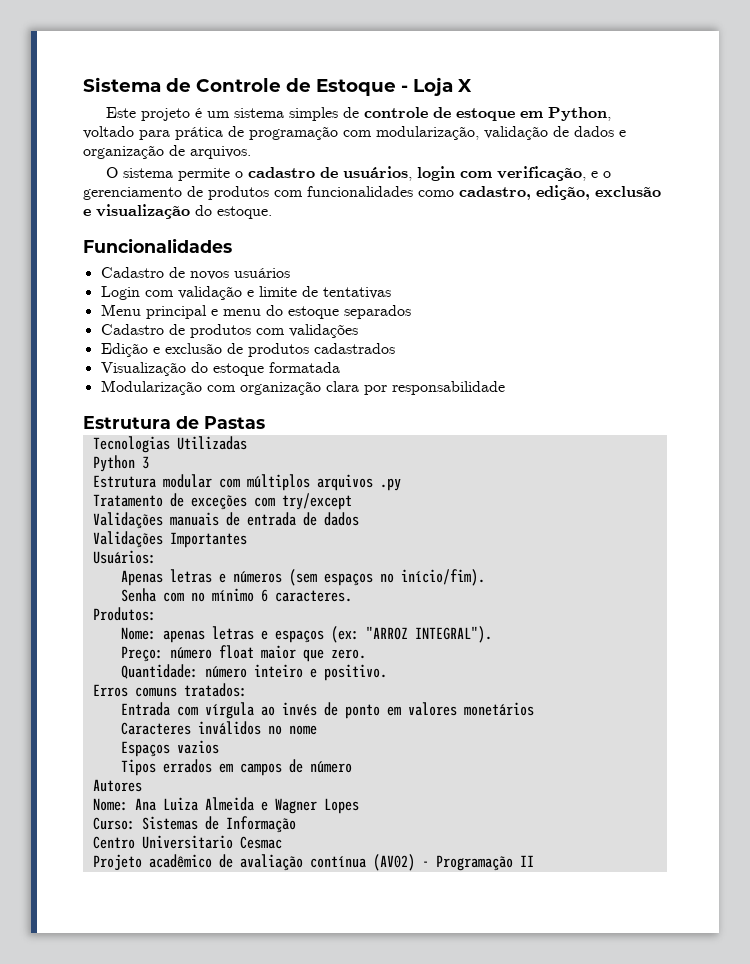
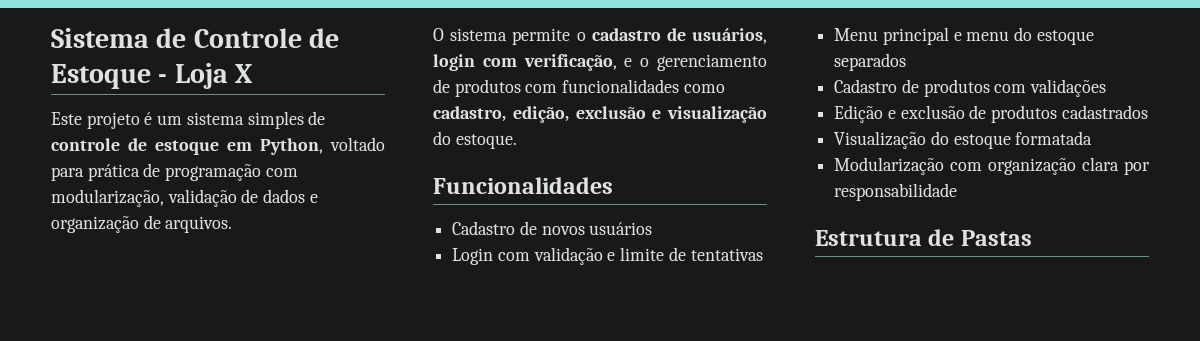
- Tecnologias Utilizadas
- Python 3
- Estrutura modular com múltiplos arquivos .py
- Tratamento de exceções com try/except
- Validações manuais de entrada de dados
- Validações Importantes
- Usuários:
- Apenas letras e números (sem espaços no início/fim).
- Senha com no mínimo 6 caracteres.
- Produtos:
- Nome: apenas letras e espaços (ex: "ARROZ INTEGRAL").
- Preço: número float maior que zero.
- Quantidade: número inteiro e positivo.
- Erros comuns tratados:
- Entrada com vírgula ao invés de ponto em valores monetários
- Caracteres inválidos no nome
- Espaços vazios
- Tipos errados em campos de número
- Autores
- Nome: Ana Luiza Almeida e Wagner Lopes
- Curso: Sistemas de Informação
- Centro Universitario Cesmac
- Projeto acadêmico de avaliação contínua (AV02) - Programação II

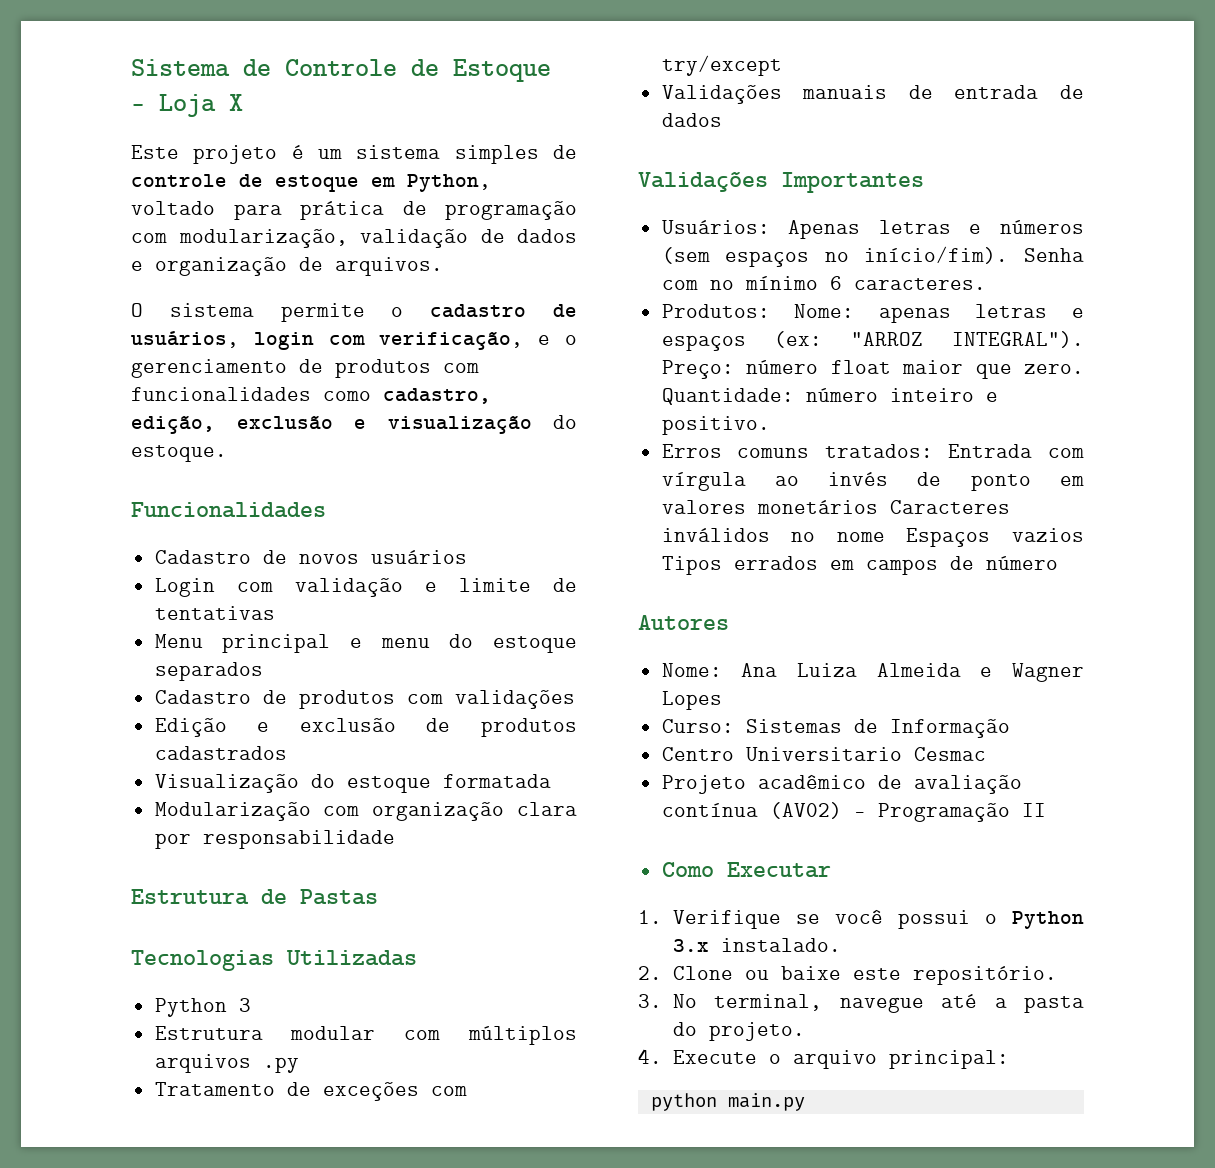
+ Tecnologias Utilizadas
+ Python 3
+ Estrutura modular com múltiplos arquivos .py
+ Tratamento de exceções com try/except
+ Validações manuais de entrada de dados
+ Validações Importantes
+ Usuários: Apenas letras e números (sem espaços no início/fim). Senha com no mínimo 6 caracteres.
+ Produtos: Nome: apenas letras e espaços (ex: "ARROZ INTEGRAL"). Preço: número float maior que zero. Quantidade: número inteiro e positivo.
+ Erros comuns tratados: Entrada com vírgula ao invés de ponto em valores monetários Caracteres inválidos no nome Espaços vazios Tipos errados em campos de número
+ Autores
+ Nome: Ana Luiza Almeida e Wagner Lopes
+ Curso: Sistemas de Informação
+ Centro Universitario Cesmac
+ Projeto acadêmico de avaliação contínua (AV02) - Programação II
+ Como Executar
+ 1. Verifique se você possui o Python 3.x instalado.
+ 2. Clone ou baixe este repositório.
+ 3. No terminal, navegue até a pasta do projeto.
+ 4. Execute o arquivo principal:
+ python main.py

